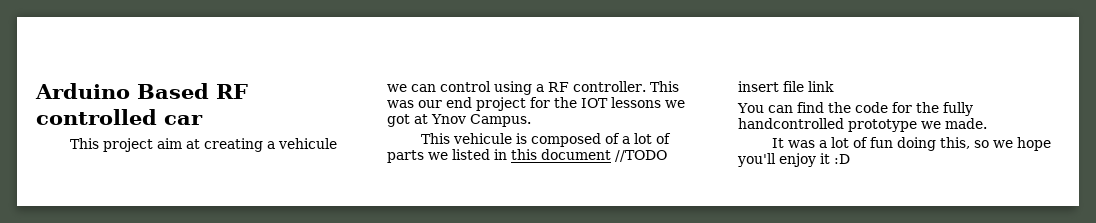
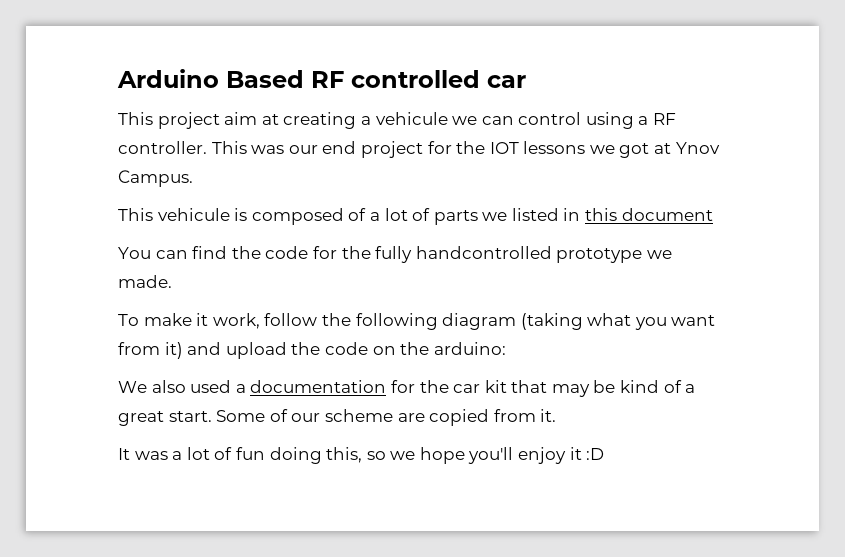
- This vehicule is composed of a lot of parts we listed in this document //TODO insert file link
+ This vehicule is composed of a lot of parts we listed in this document
+ To make it work, follow the following diagram (taking what you want from it) and upload the code on the arduino:
+ We also used a documentation for the car kit that may be kind of a great start. Some of our scheme are copied from it.

